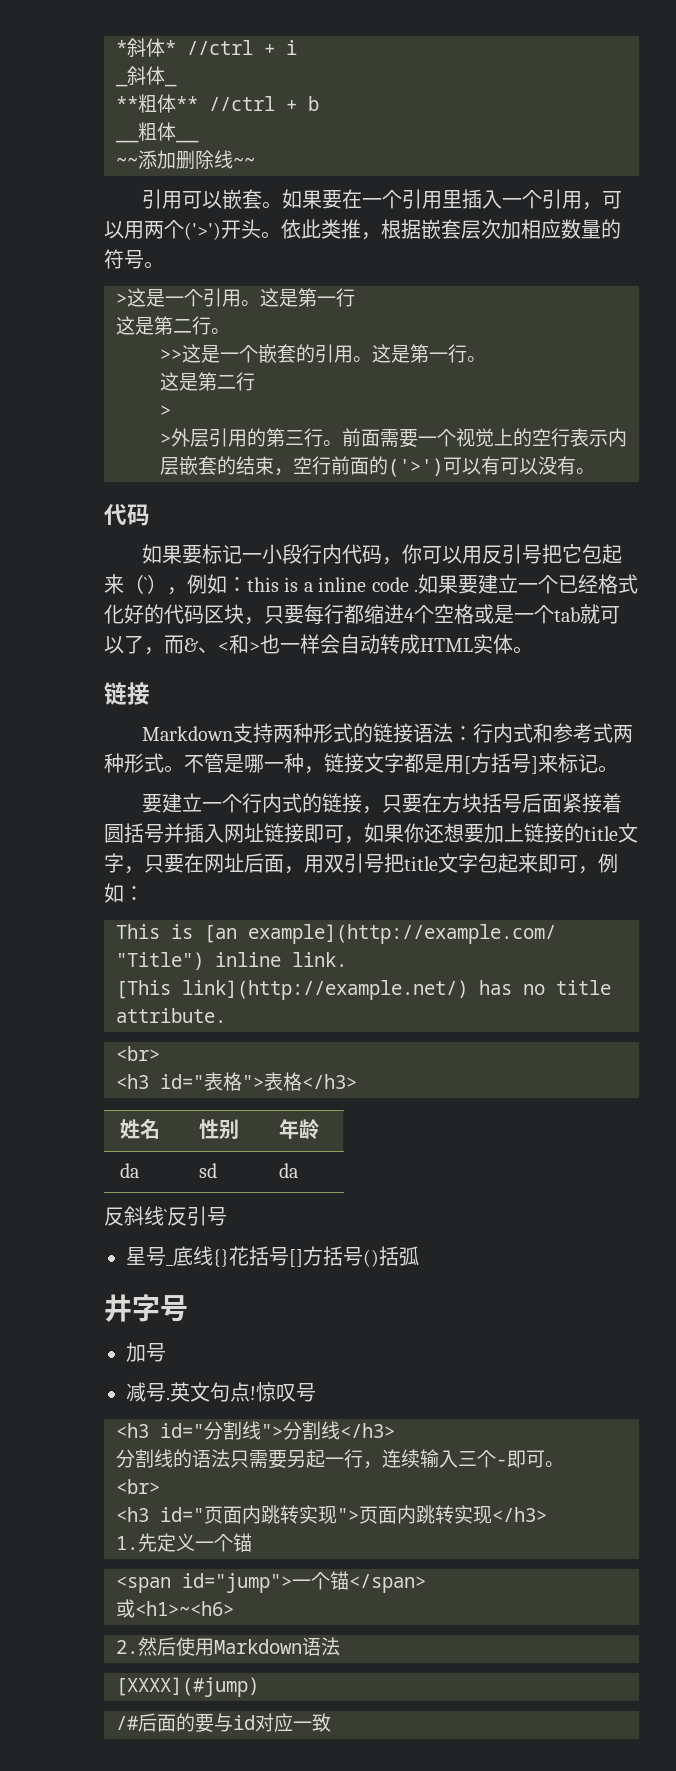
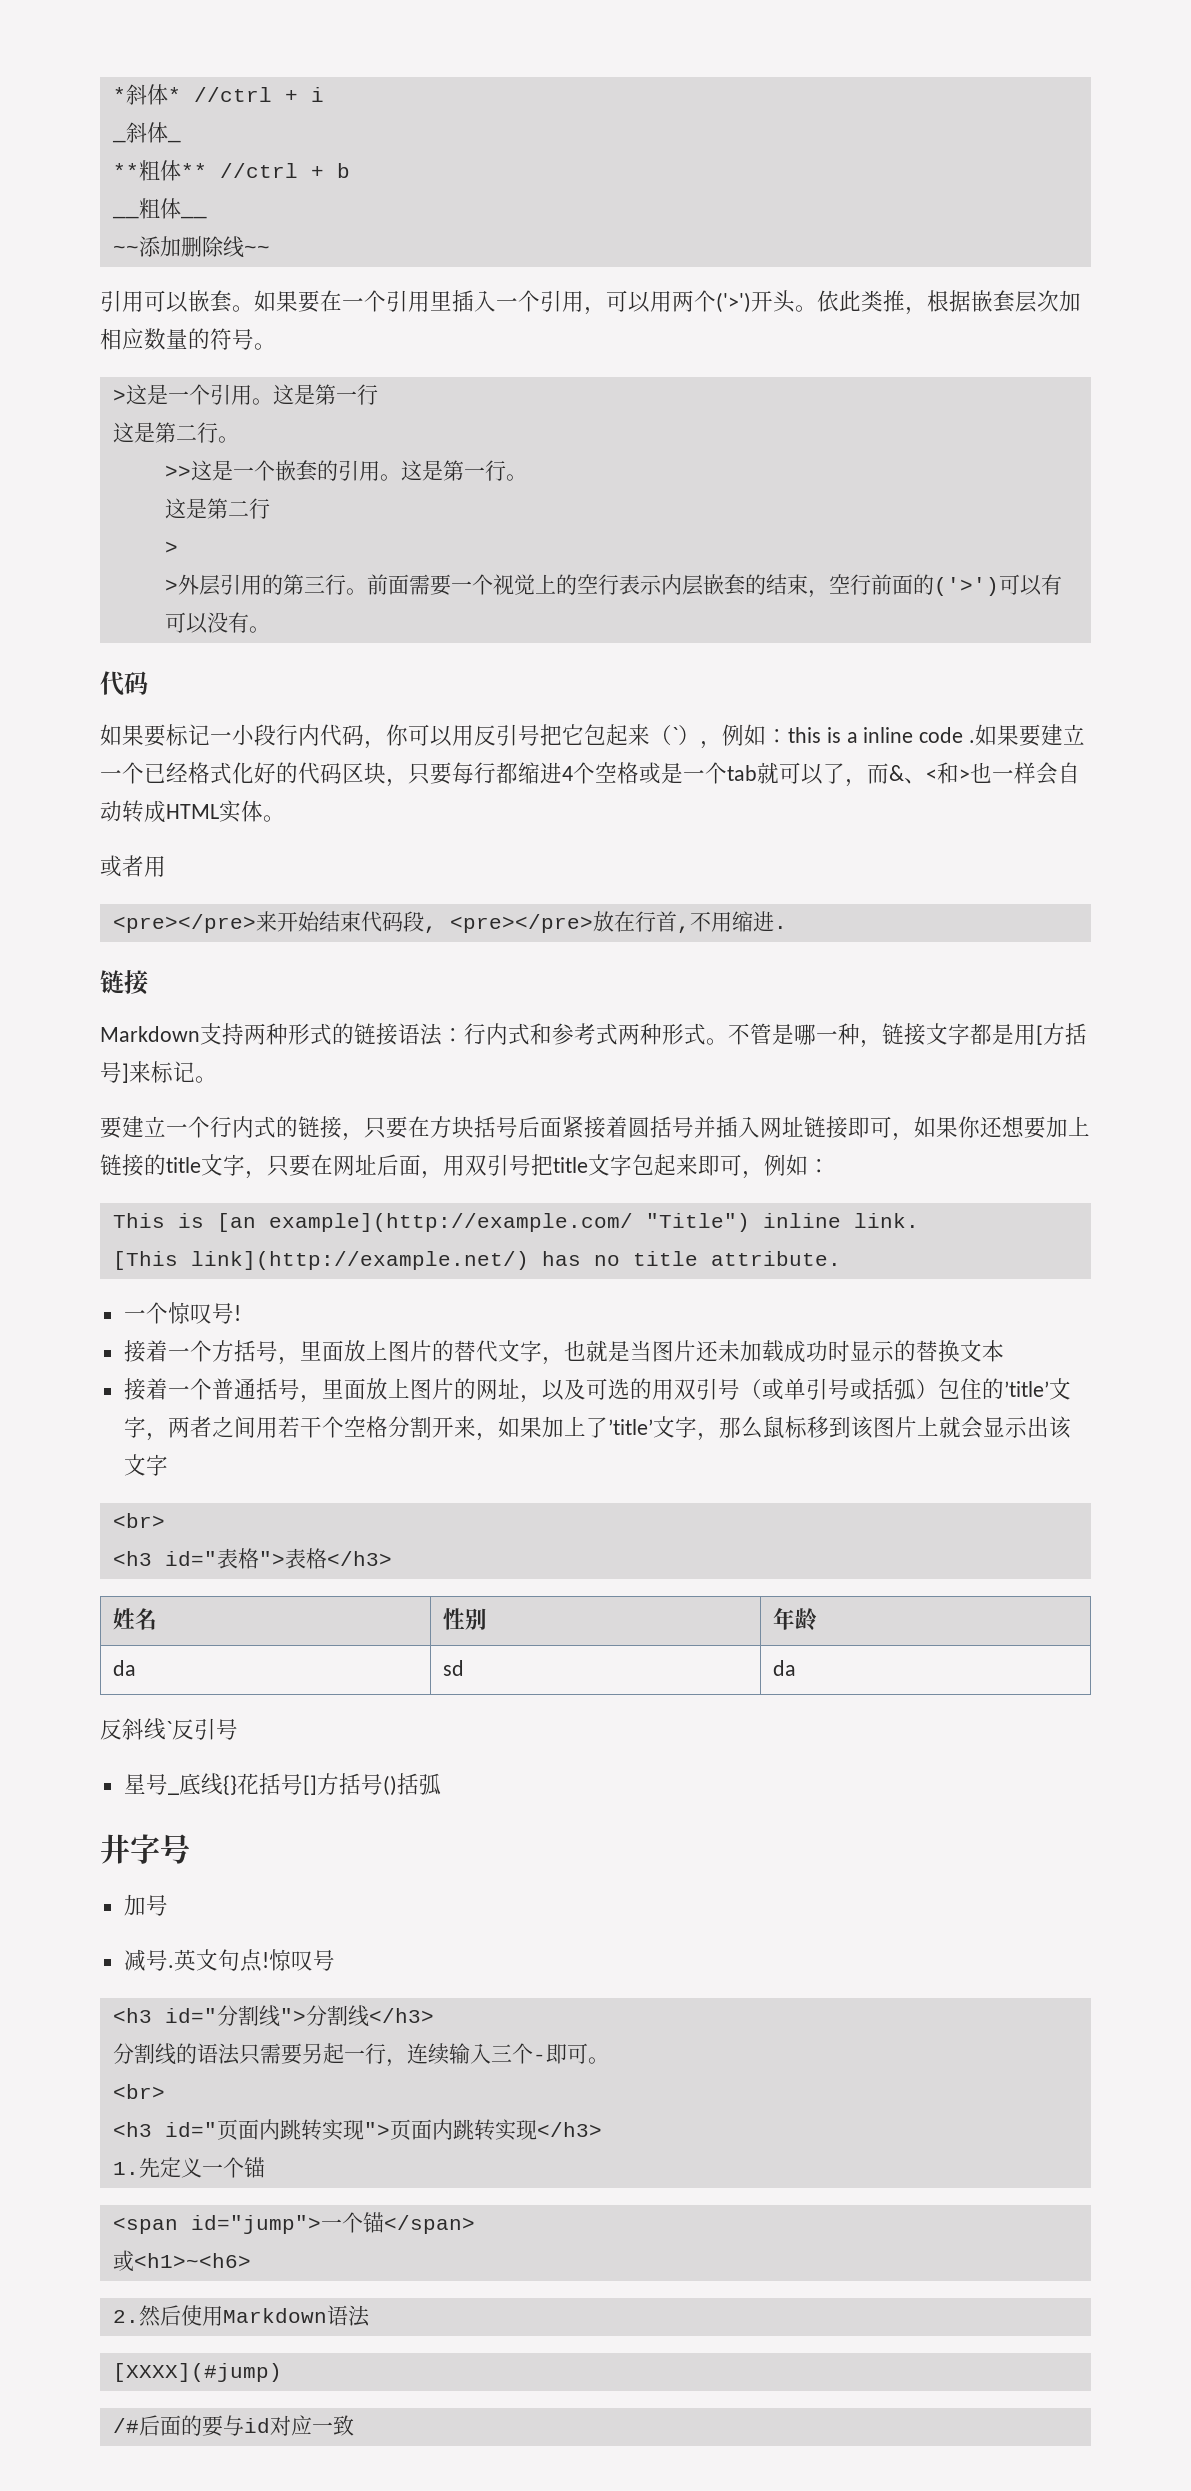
+ 或者用
+ <pre></pre>来开始结束代码段, <pre></pre>放在行首,不用缩进.
+ 一个惊叹号!
+ 接着一个方括号，里面放上图片的替代文字，也就是当图片还未加载成功时显示的替换文本
+ 接着一个普通括号，里面放上图片的网址，以及可选的用双引号（或单引号或括弧）包住的’title’文字，两者之间用若干个空格分割开来，如果加上了’title’文字，那么鼠标移到该图片上就会显示出该文字

